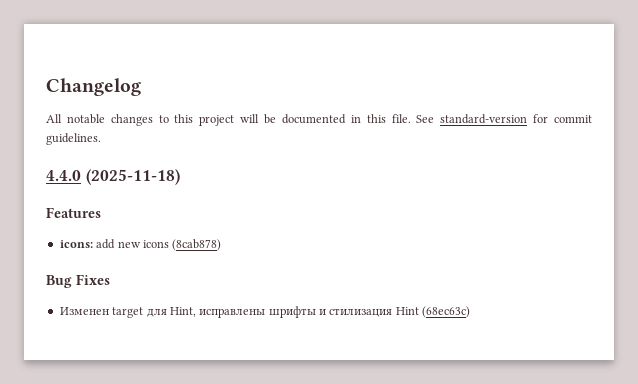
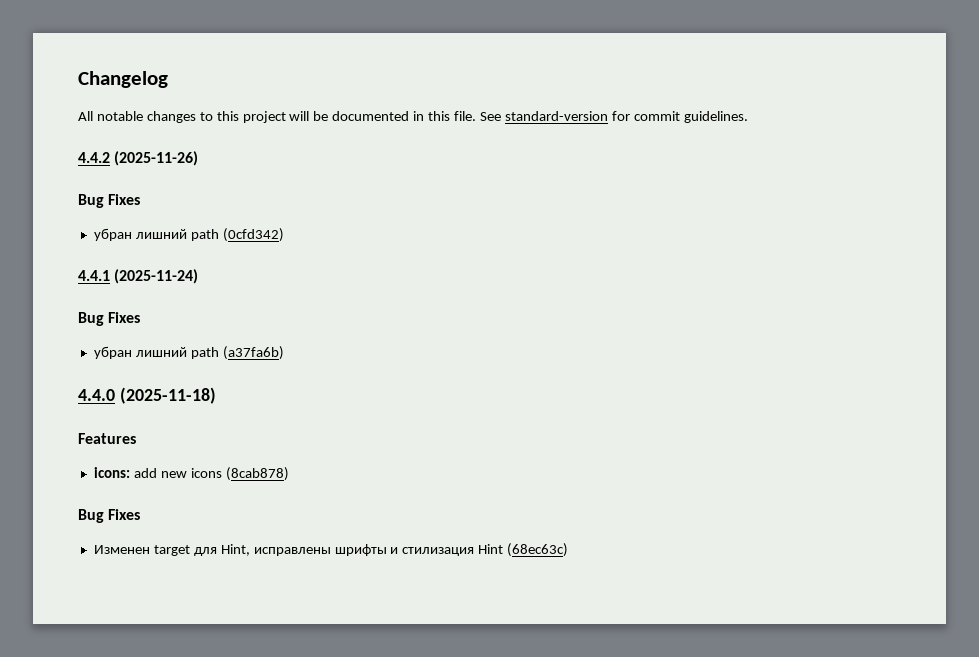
+ 4.4.2 (2025-11-26)
+ Bug Fixes
+ убран лишний path (0cfd342)
+ 4.4.1 (2025-11-24)
+ Bug Fixes
+ убран лишний path (a37fa6b)

